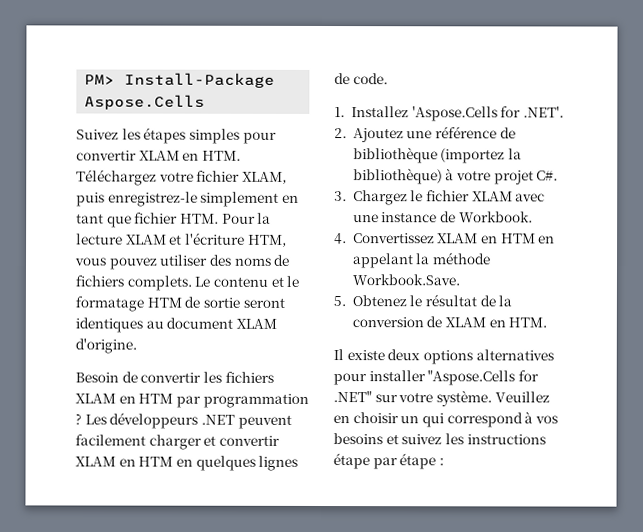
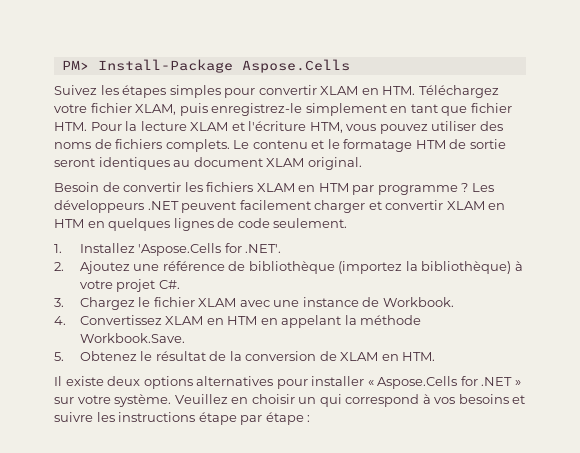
- Le contenu et le formatage HTM de sortie seront identiques au document XLAM d'origine.
+ Le contenu et le formatage HTM de sortie seront identiques au document XLAM original.
- Besoin de convertir les fichiers XLAM en HTM par programmation ?
+ Besoin de convertir les fichiers XLAM en HTM par programme ?
- Les développeurs .NET peuvent facilement charger et convertir XLAM en HTM en quelques lignes de code.
+ Les développeurs .NET peuvent facilement charger et convertir XLAM en HTM en quelques lignes de code seulement.
- Il existe deux options alternatives pour installer "Aspose.Cells for .NET" sur votre système.
+ Il existe deux options alternatives pour installer « Aspose.Cells for .NET » sur votre système.
- Veuillez en choisir un qui correspond à vos besoins et suivez les instructions étape par étape :
+ Veuillez en choisir un qui correspond à vos besoins et suivre les instructions étape par étape :

